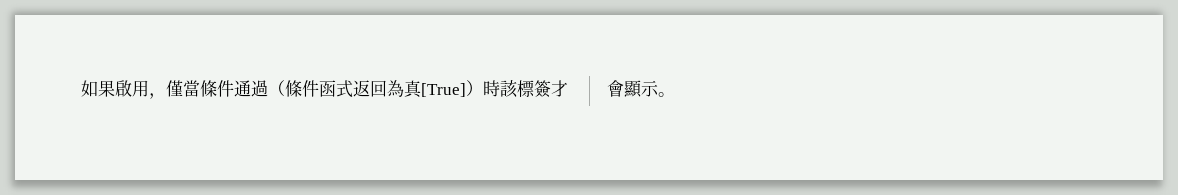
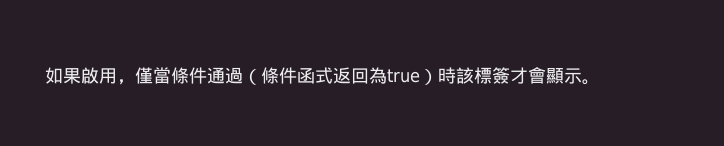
- 如果啟用，僅當條件通過（條件函式返回為真[True]）時該標簽才會顯示。
+ 如果啟用，僅當條件通過（條件函式返回為true）時該標簽才會顯示。

